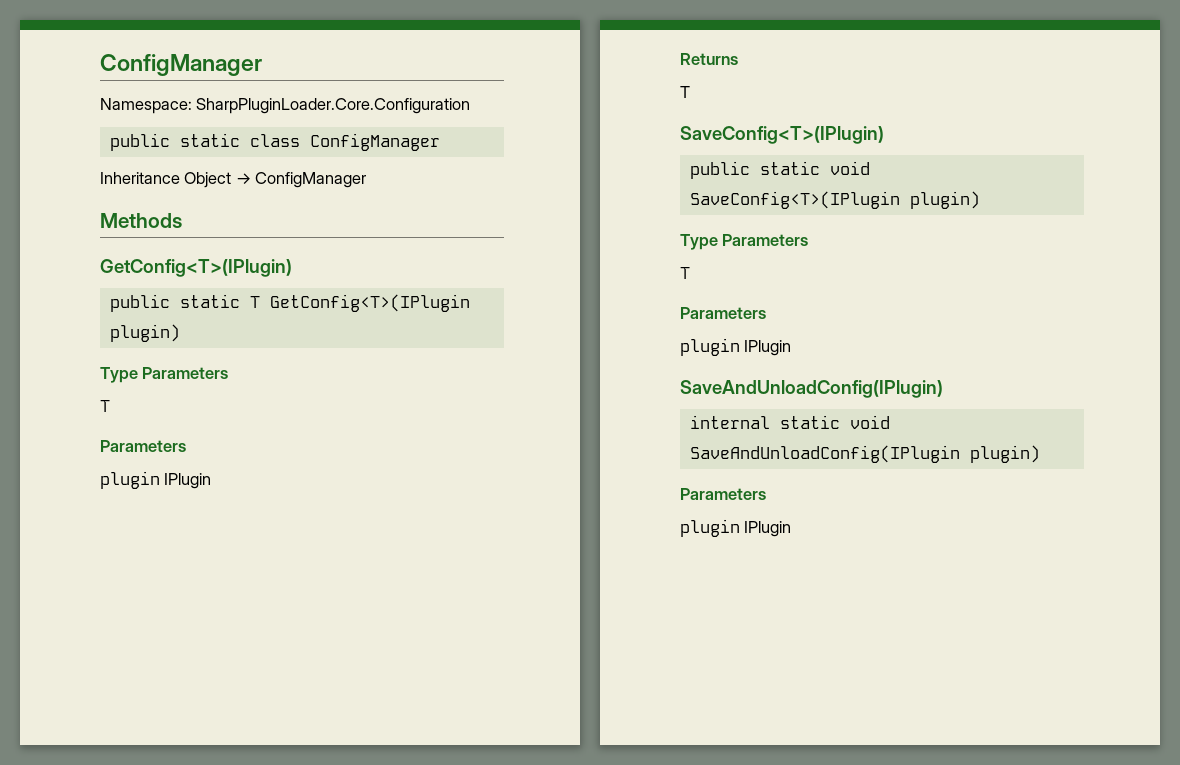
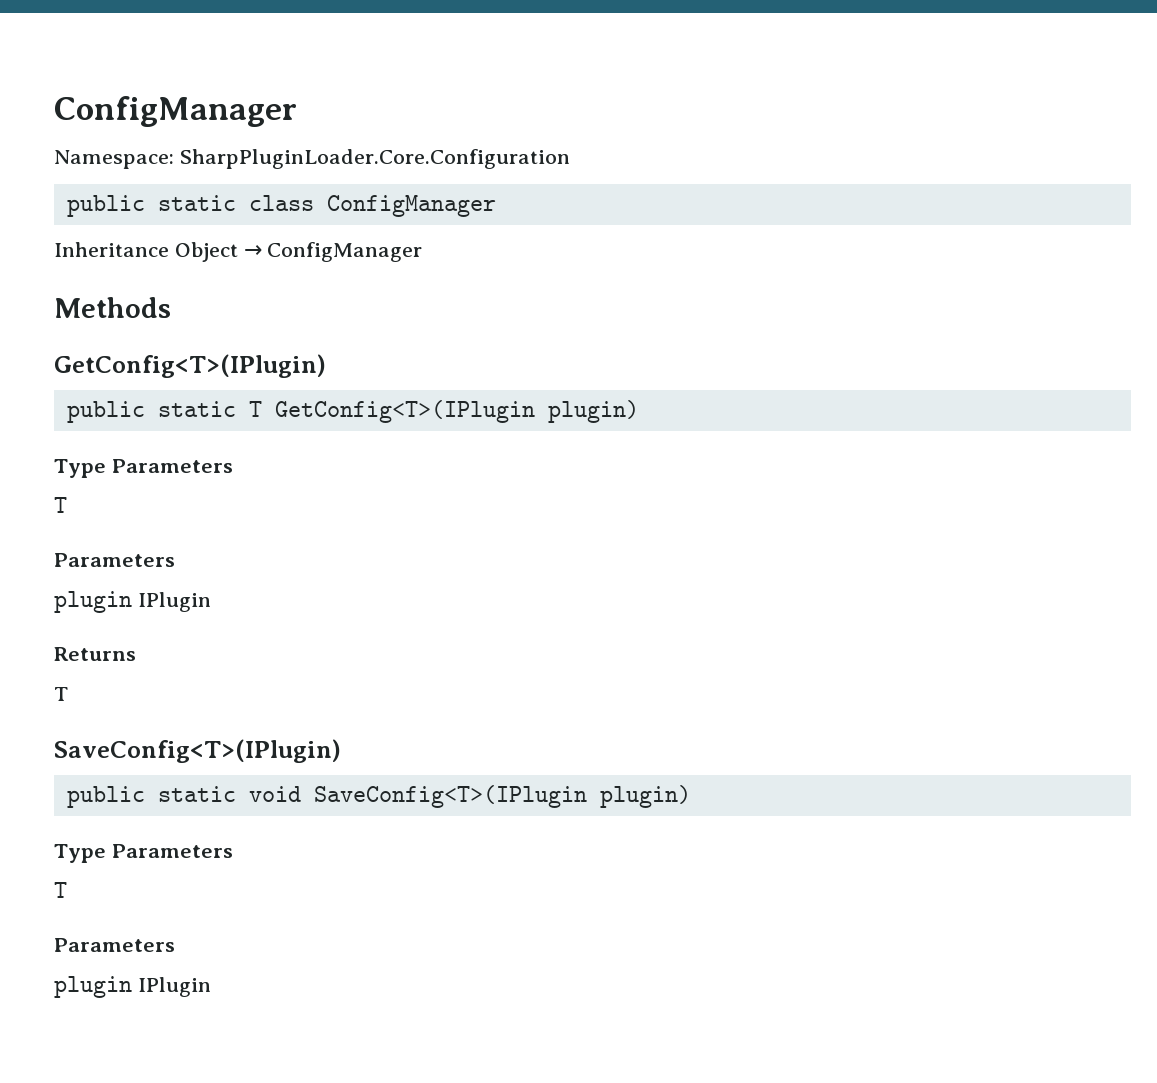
- SaveAndUnloadConfig(IPlugin)
- internal static void SaveAndUnloadConfig(IPlugin plugin)
- Parameters
- plugin IPlugin

